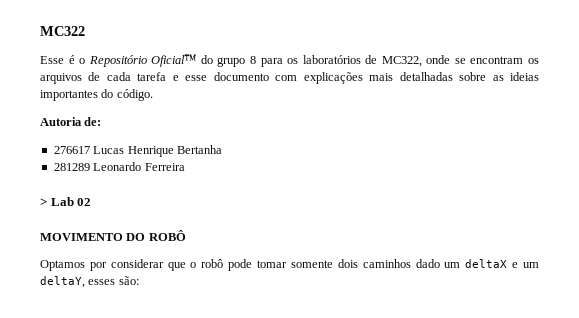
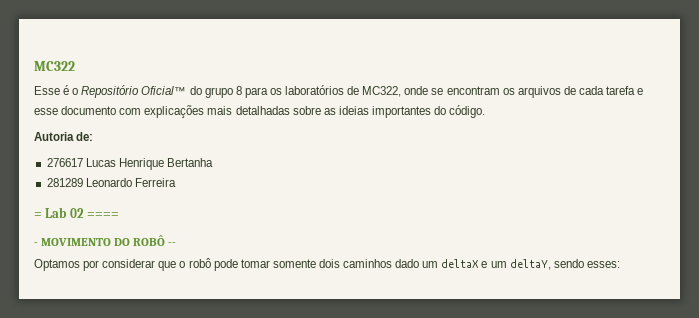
- > Lab 02
- MOVIMENTO DO ROBÔ
+ = Lab 02 ====
+ - MOVIMENTO DO ROBÔ --
- Optamos por considerar que o robô pode tomar somente dois caminhos dado um deltaX e um deltaY, esses são:
+ Optamos por considerar que o robô pode tomar somente dois caminhos dado um deltaX e um deltaY, sendo esses:

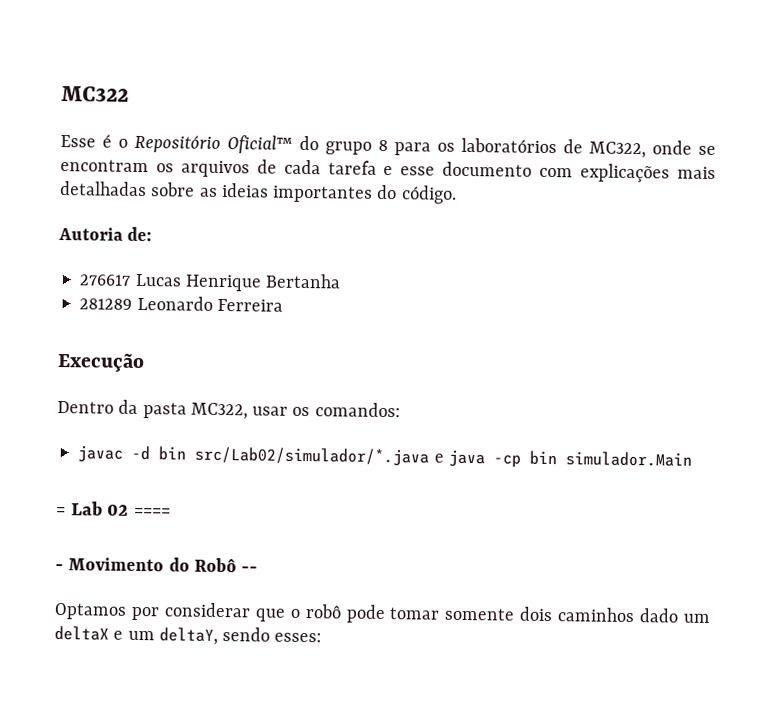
+ Execução
+ Dentro da pasta MC322, usar os comandos:
+ javac -d bin src/Lab02/simulador/*.java e java -cp bin simulador.Main
- - MOVIMENTO DO ROBÔ --
+ - Movimento do Robô --

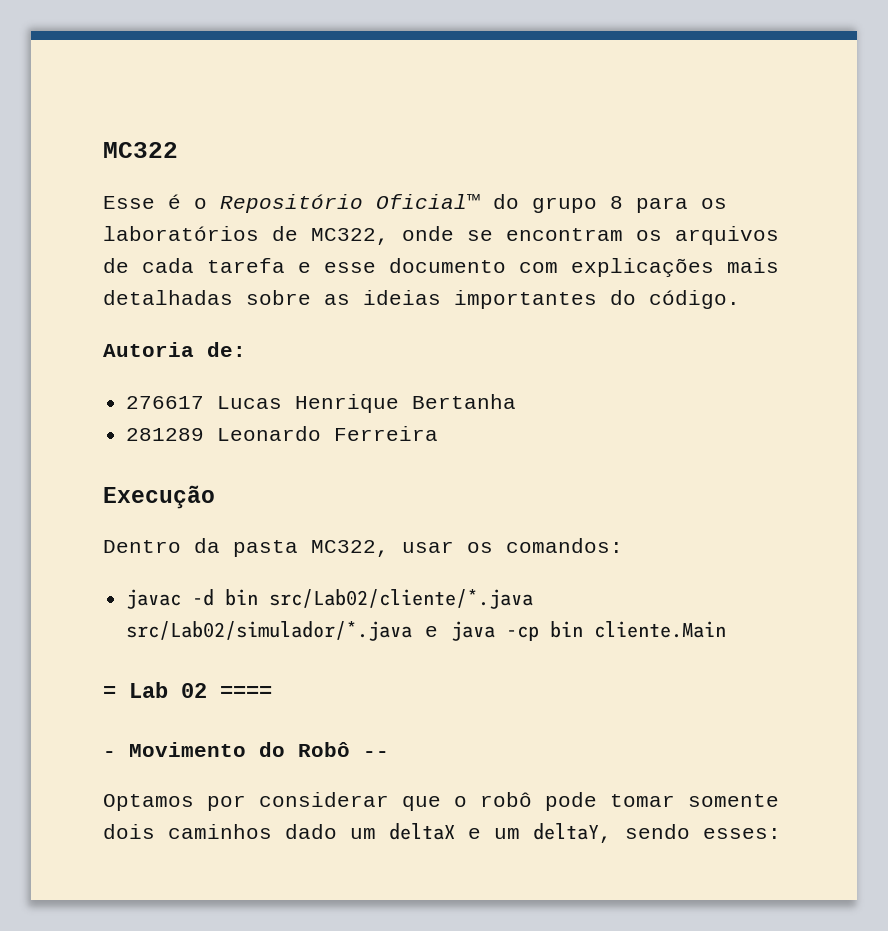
- javac -d bin src/Lab02/simulador/*.java e java -cp bin simulador.Main
+ javac -d bin src/Lab02/cliente/*.java src/Lab02/simulador/*.java e java -cp bin cliente.Main

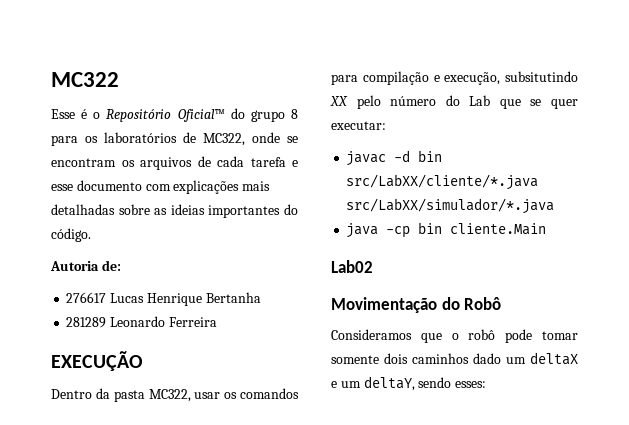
- Execução
+ EXECUÇÃO
- Dentro da pasta MC322, usar os comandos:
+ Dentro da pasta MC322, usar os comandos para compilação e execução, subsitutindo XX pelo número do Lab que se quer executar:
- javac -d bin src/Lab02/cliente/*.java src/Lab02/simulador/*.java e java -cp bin cliente.Main
+ javac -d bin src/LabXX/cliente/*.java src/LabXX/simulador/*.java
+ java -cp bin cliente.Main
- = Lab 02 ====
- - Movimento do Robô --
- Optamos por considerar que o robô pode tomar somente dois caminhos dado um deltaX e um deltaY, sendo esses:
+ Lab02
+ Movimentação do Robô
+ Consideramos que o robô pode tomar somente dois caminhos dado um deltaX e um deltaY, sendo esses:

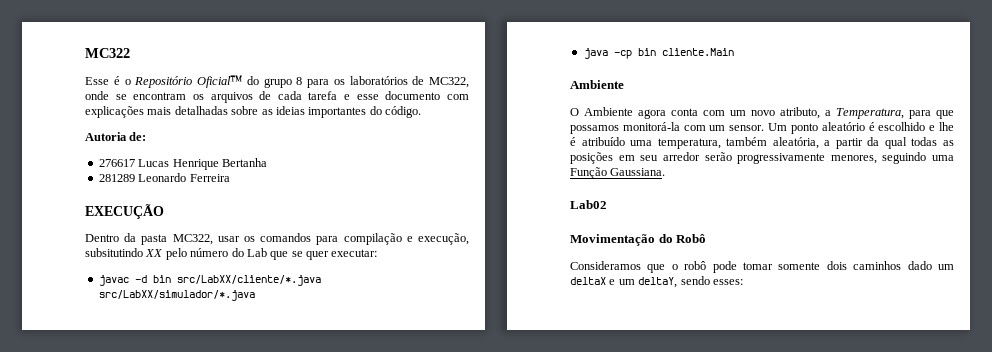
  java -cp bin cliente.Main
+ Ambiente
+ O Ambiente agora conta com um novo atributo, a Temperatura, para que possamos monitorá-la com um sensor. Um ponto aleatório é escolhido e lhe é atribuído uma temperatura, também aleatória, a partir da qual todas as posições em seu arredor serão progressivamente menores, seguindo uma Função Gaussiana.

